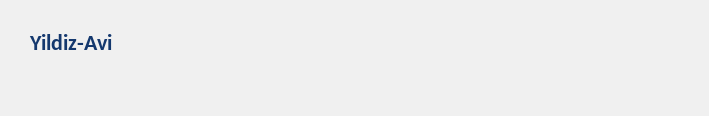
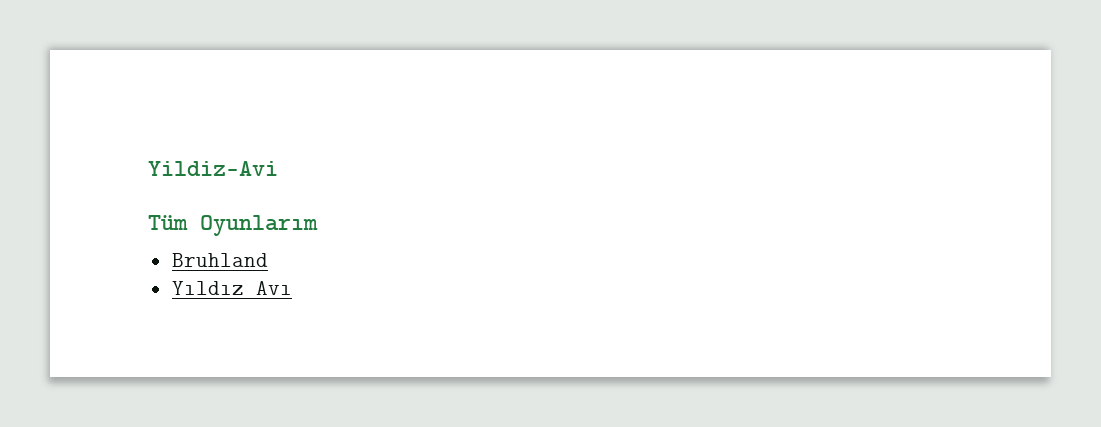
+ Tüm Oyunlarım
+ Bruhland
+ Yıldız Avı

